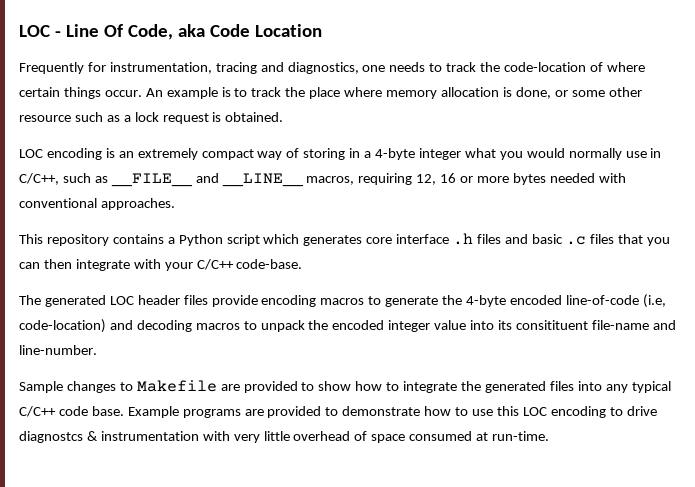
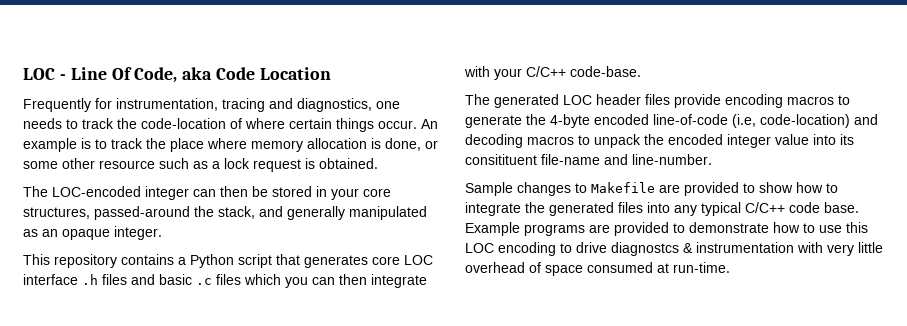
- LOC encoding is an extremely compact way of storing in a 4-byte integer what you would normally use in C/C++, such as __FILE__ and __LINE__ macros, requiring 12, 16 or more bytes needed with conventional approaches.
+ The LOC-encoded integer can then be stored in your core structures, passed-around the stack, and generally manipulated as an opaque integer.
- This repository contains a Python script which generates core interface .h files and basic .c files that you can then integrate with your C/C++ code-base.
+ This repository contains a Python script that generates core LOC interface .h files and basic .c files which you can then integrate with your C/C++ code-base.

